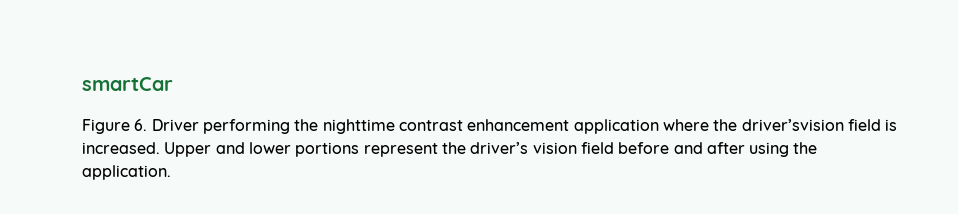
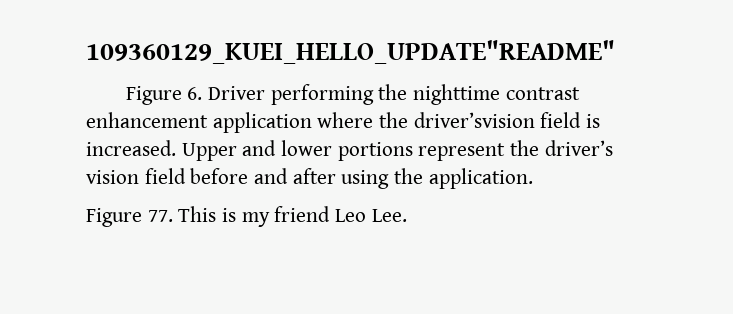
- smartCar
+ 109360129_KUEI_HELLO_UPDATE"README"
+ Figure 77. This is my friend Leo Lee.

